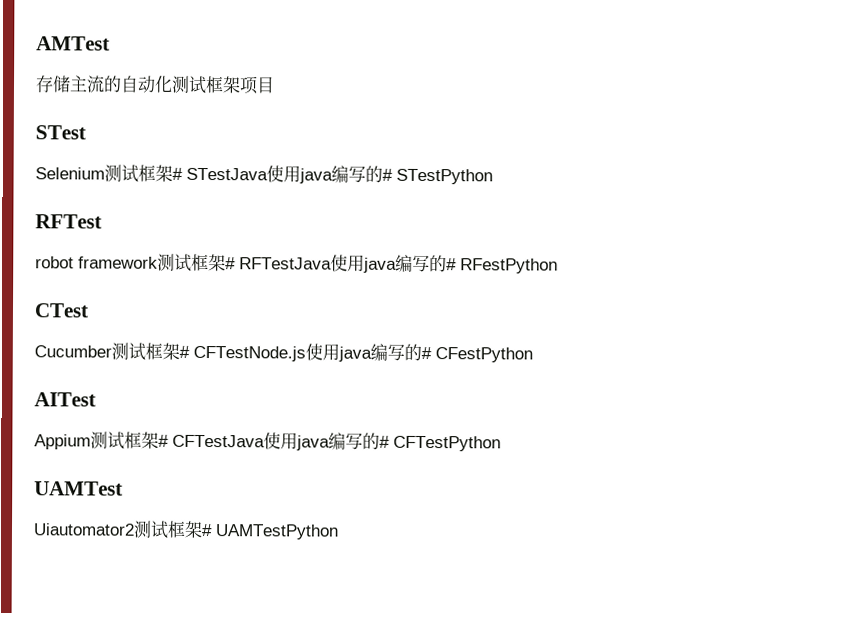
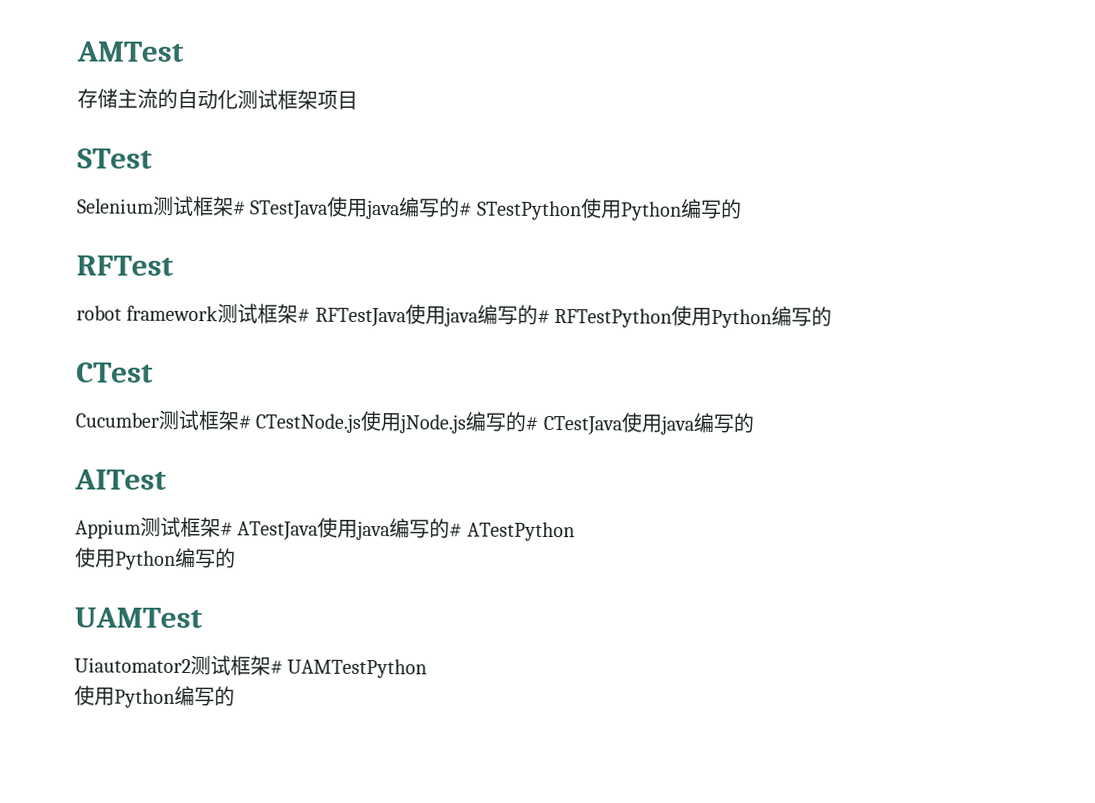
- Selenium测试框架# STestJava使用java编写的# STestPython
+ Selenium测试框架# STestJava使用java编写的# STestPython使用Python编写的
- robot framework测试框架# RFTestJava使用java编写的# RFestPython
+ robot framework测试框架# RFTestJava使用java编写的# RFTestPython使用Python编写的
- Cucumber测试框架# CFTestNode.js使用java编写的# CFestPython
+ Cucumber测试框架# CTestNode.js使用jNode.js编写的# CTestJava使用java编写的
- Appium测试框架# CFTestJava使用java编写的# CFTestPython
+ Appium测试框架# ATestJava使用java编写的# ATestPython
+ 使用Python编写的
  Uiautomator2测试框架# UAMTestPython
+ 使用Python编写的

